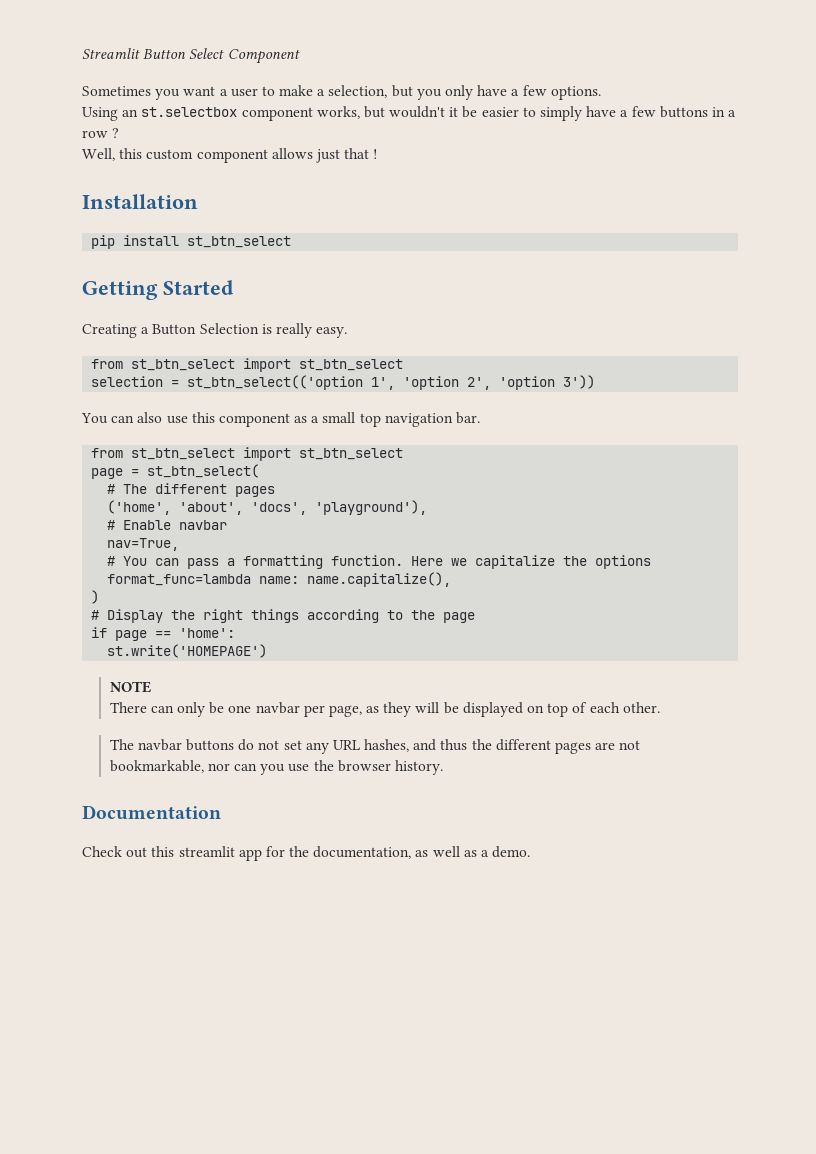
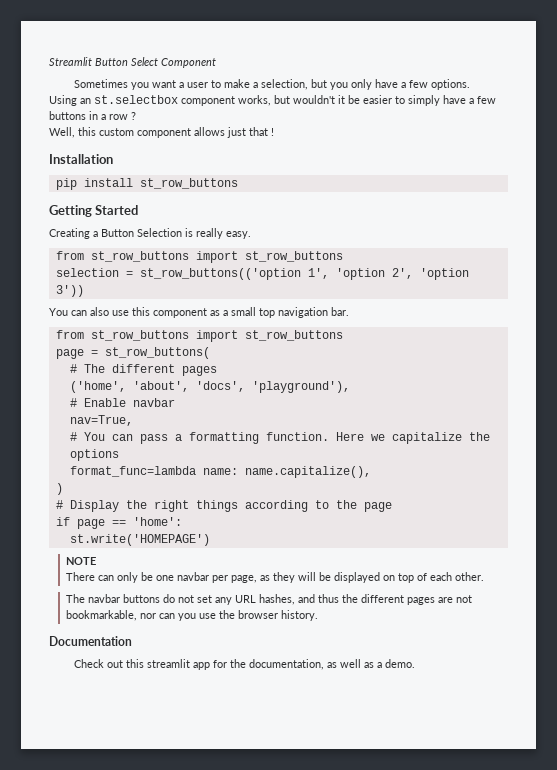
- pip install st_btn_select
+ pip install st_row_buttons
  Creating a Button Selection is really easy.
- from st_btn_select import st_btn_select
+ from st_row_buttons import st_row_buttons
- selection = st_btn_select(('option 1', 'option 2', 'option 3'))
+ selection = st_row_buttons(('option 1', 'option 2', 'option 3'))
  You can also use this component as a small top navigation bar.
- from st_btn_select import st_btn_select
+ from st_row_buttons import st_row_buttons
- page = st_btn_select(
+ page = st_row_buttons(

